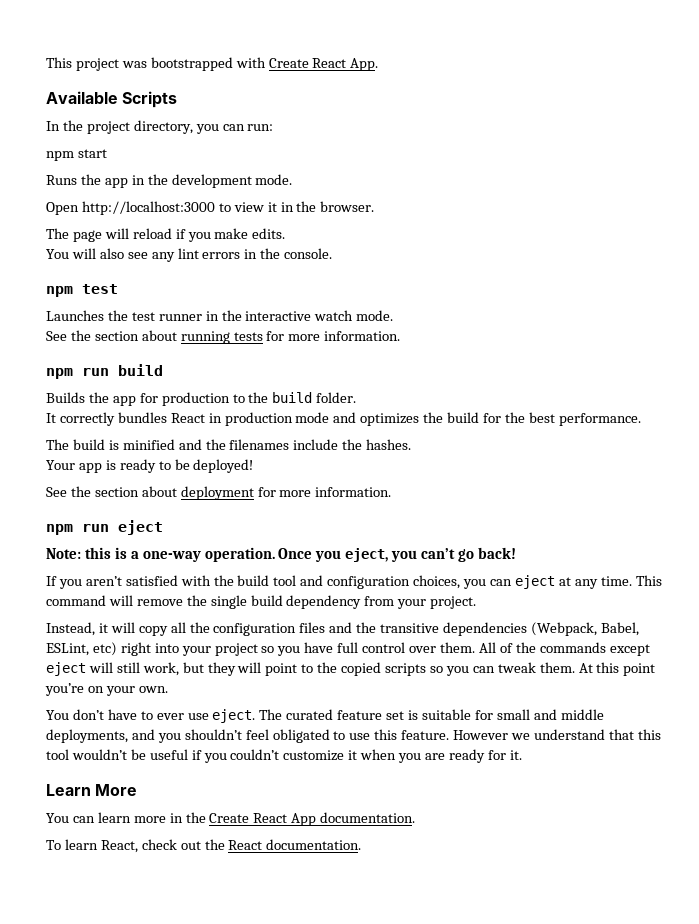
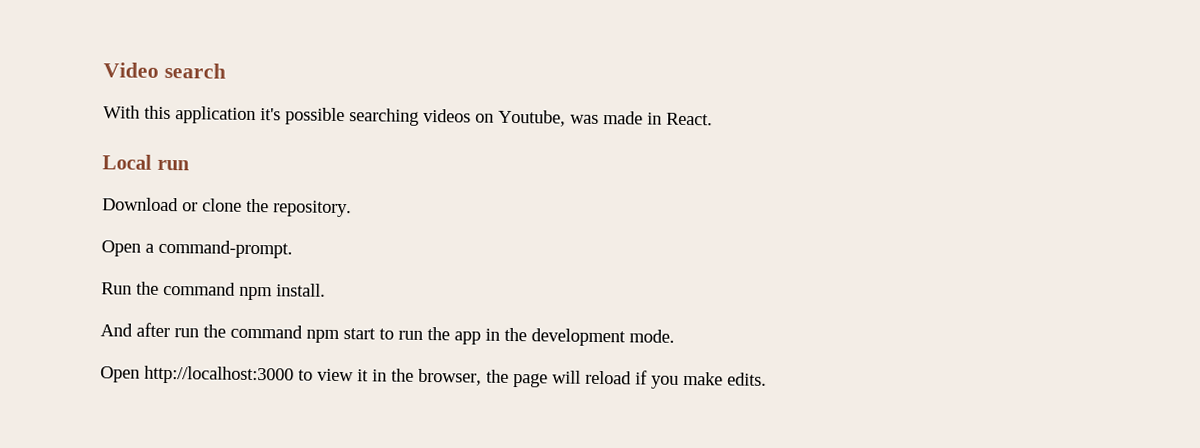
- This project was bootstrapped with Create React App.
- Available Scripts
- In the project directory, you can run:
- npm start
- Runs the app in the development mode.
+ Video search
+ With this application it's possible searching videos on Youtube, was made in React.
+ Local run
+ Download or clone the repository.
+ Open a command-prompt.
+ Run the command npm install.
+ And after run the command npm start to run the app in the development mode.
- Open http://localhost:3000 to view it in the browser.
- The page will reload if you make edits.
+ Open http://localhost:3000 to view it in the browser, the page will reload if you make edits.
- You will also see any lint errors in the console.
- npm test
- Launches the test runner in the interactive watch mode.
- See the section about running tests for more information.
- npm run build
- Builds the app for production to the build folder.
- It correctly bundles React in production mode and optimizes the build for the best performance.
- The build is minified and the filenames include the hashes.
- Your app is ready to be deployed!
- See the section about deployment for more information.
- npm run eject
- Note: this is a one-way operation. Once you eject, you can’t go back!
- If you aren’t satisfied with the build tool and configuration choices, you can eject at any time. This command will remove the single build dependency from your project.
- Instead, it will copy all the configuration files and the transitive dependencies (Webpack, Babel, ESLint, etc) right into your project so you have full control over them. All of the commands except eject will still work, but they will point to the copied scripts so you can tweak them. At this point you’re on your own.
- You don’t have to ever use eject. The curated feature set is suitable for small and middle deployments, and you shouldn’t feel obligated to use this feature. However we understand that this tool wouldn’t be useful if you couldn’t customize it when you are ready for it.
- Learn More
- You can learn more in the Create React App documentation.
- To learn React, check out the React documentation.

